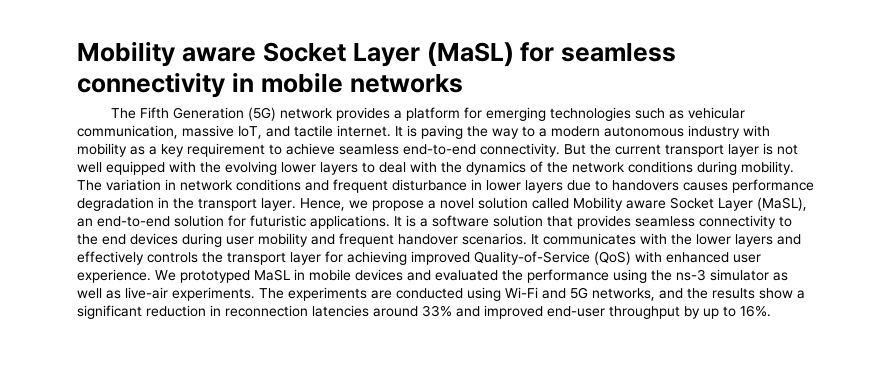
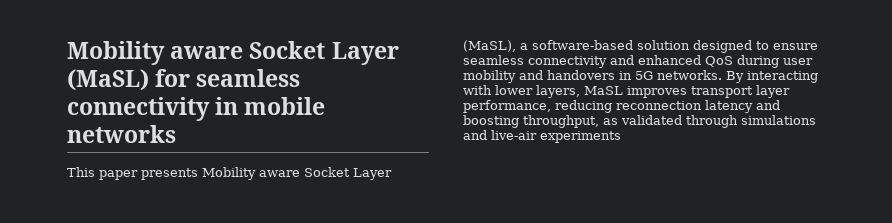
- The Fifth Generation (5G) network provides a platform for emerging technologies such as vehicular communication, massive IoT, and tactile internet. It is paving the way to a modern autonomous industry with mobility as a key requirement to achieve seamless end-to-end connectivity. But the current transport layer is not well equipped with the evolving lower layers to deal with the dynamics of the network conditions during mobility. The variation in network conditions and frequent disturbance in lower layers due to handovers causes performance degradation in the transport layer. Hence, we propose a novel solution called Mobility aware Socket Layer (MaSL), an end-to-end solution for futuristic applications. It is a software solution that provides seamless connectivity to the end devices during user mobility and frequent handover scenarios. It communicates with the lower layers and effectively controls the transport layer for achieving improved Quality-of-Service (QoS) with enhanced user experience. We prototyped MaSL in mobile devices and evaluated the performance using the ns-3 simulator as well as live-air experiments. The experiments are conducted using Wi-Fi and 5G networks, and the results show a significant reduction in reconnection latencies around 33% and improved end-user throughput by up to 16%.
+ This paper presents Mobility aware Socket Layer (MaSL), a software-based solution designed to ensure seamless connectivity and enhanced QoS during user mobility and handovers in 5G networks. By interacting with lower layers, MaSL improves transport layer performance, reducing reconnection latency and boosting throughput, as validated through simulations and live-air experiments

